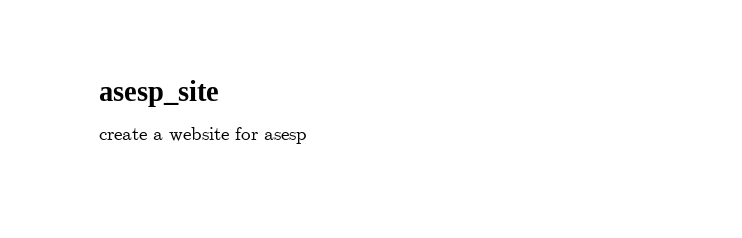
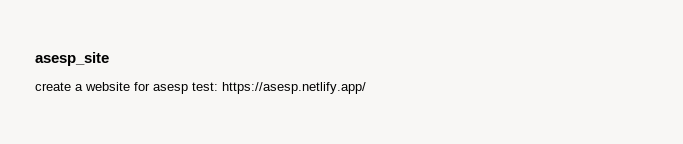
- create a website for asesp
+ create a website for asesp test: https://asesp.netlify.app/

